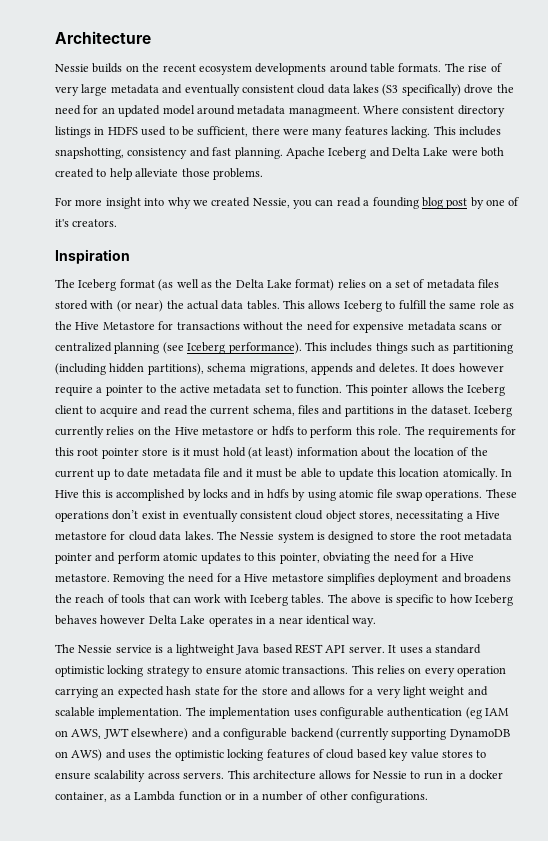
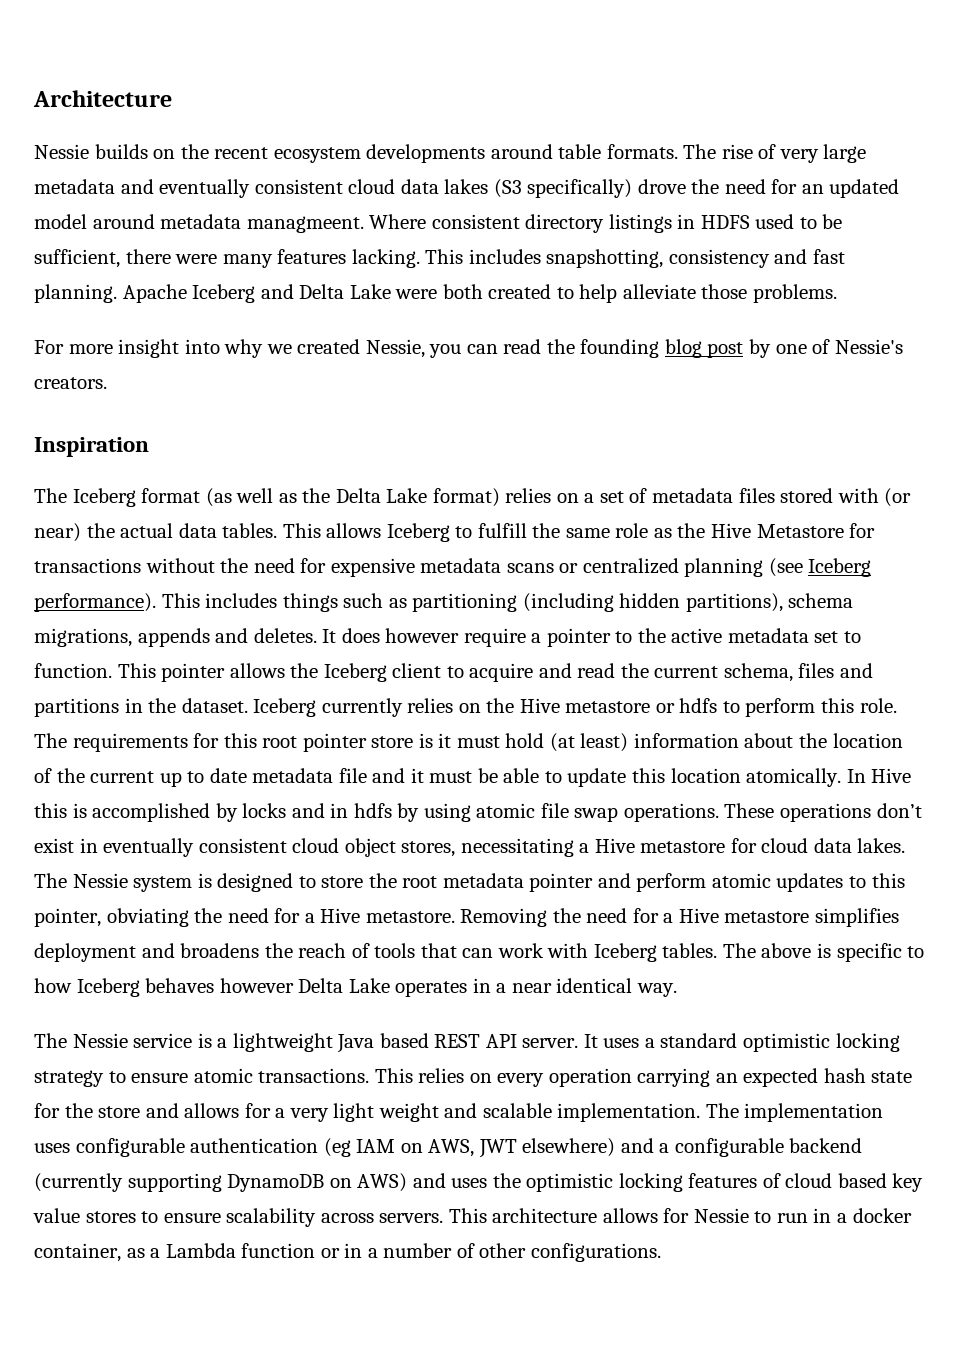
- For more insight into why we created Nessie, you can read a founding blog post by one of it's creators.
+ For more insight into why we created Nessie, you can read the founding blog post by one of Nessie's creators.

